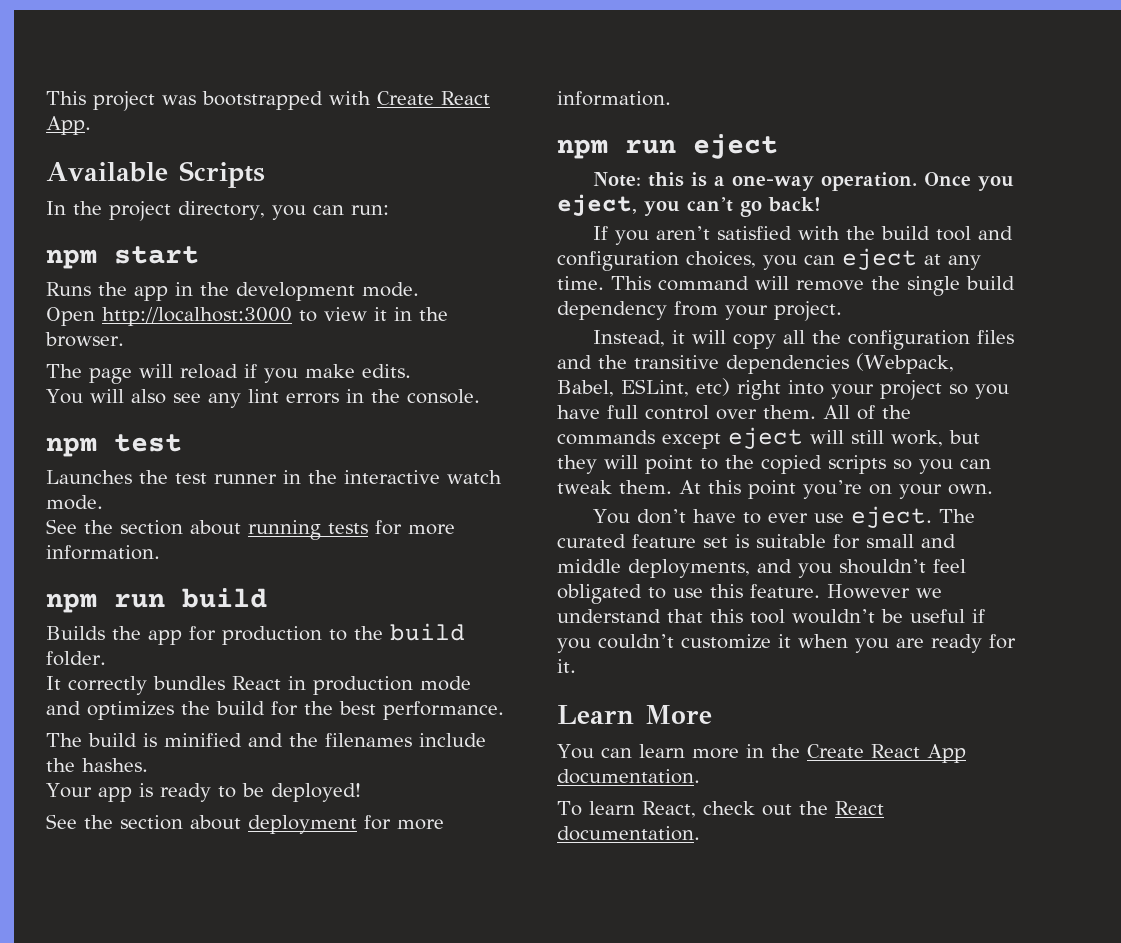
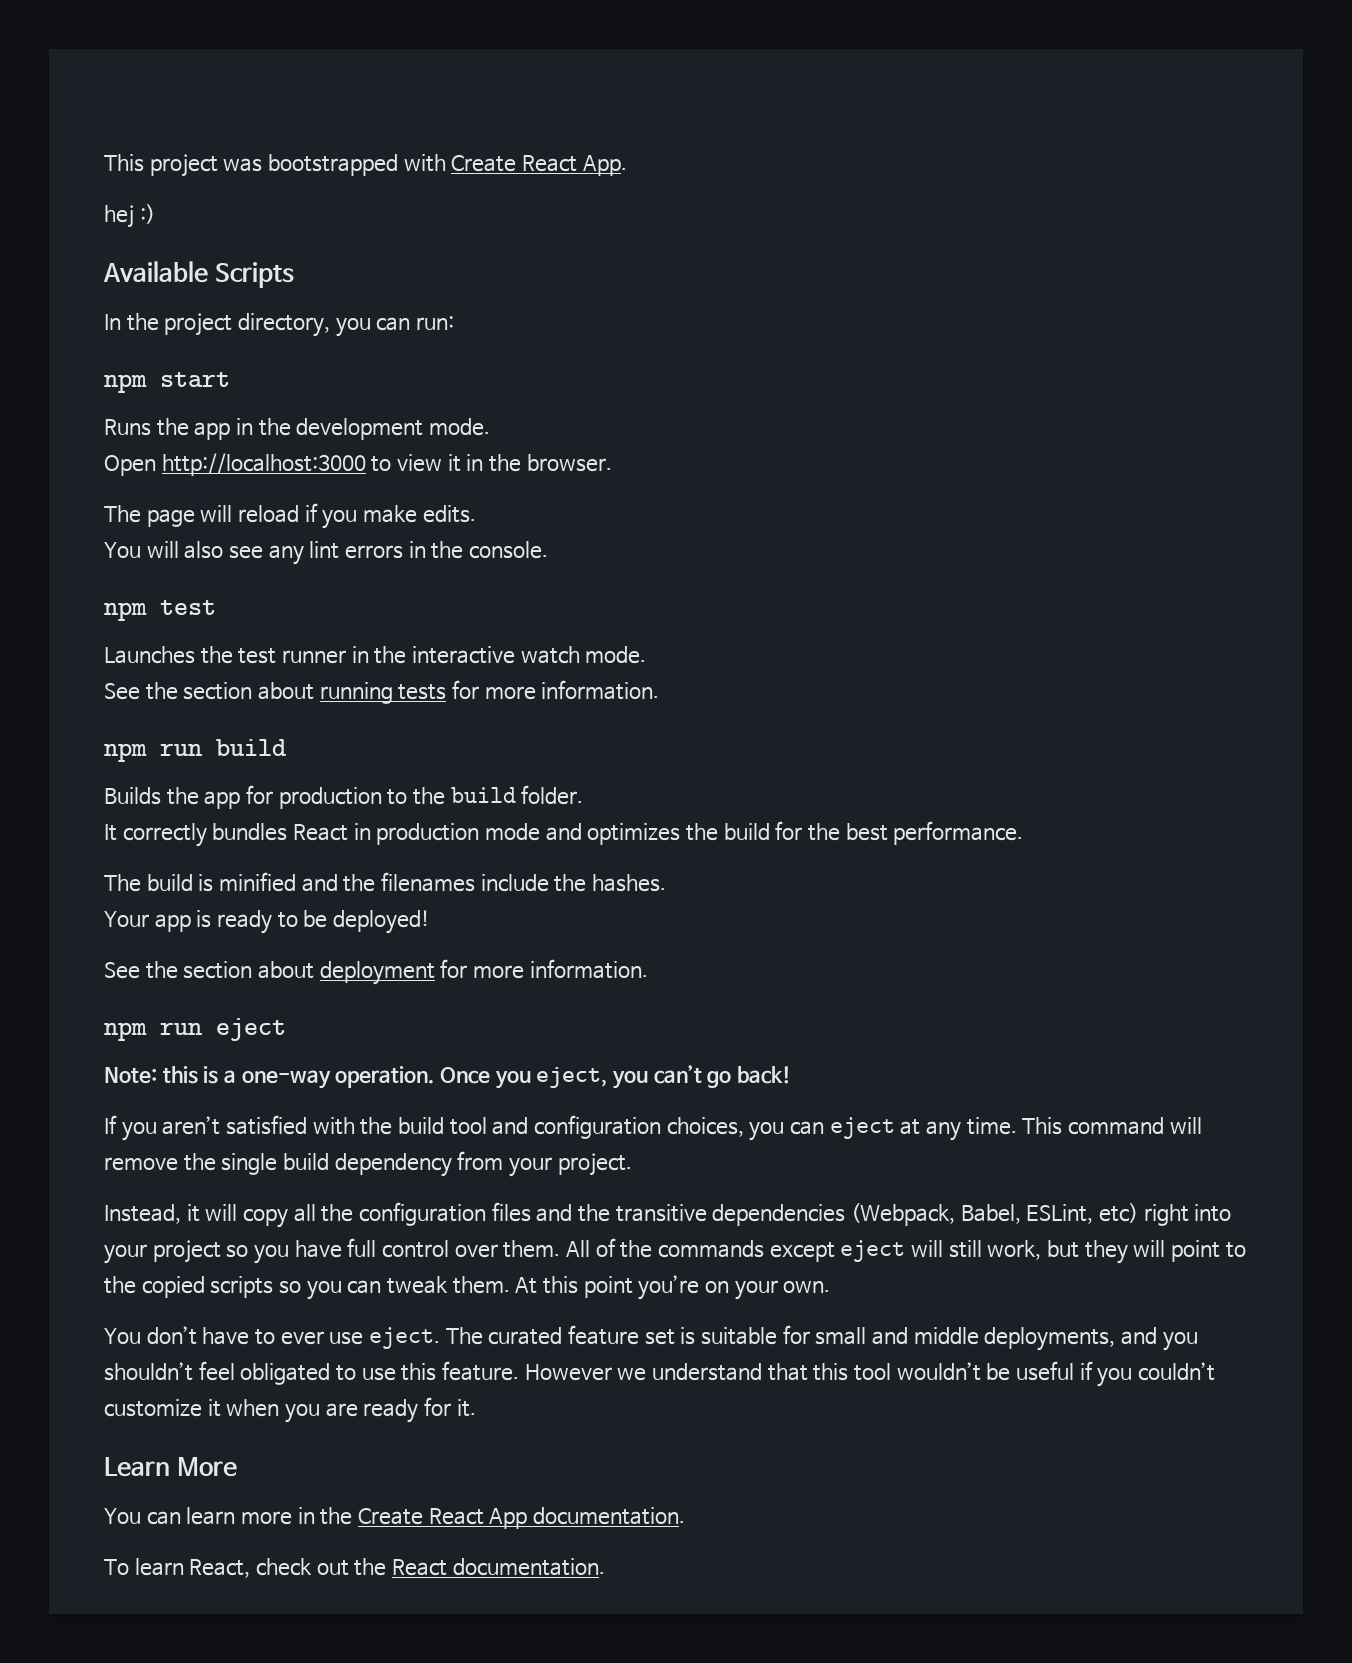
+ hej :)

